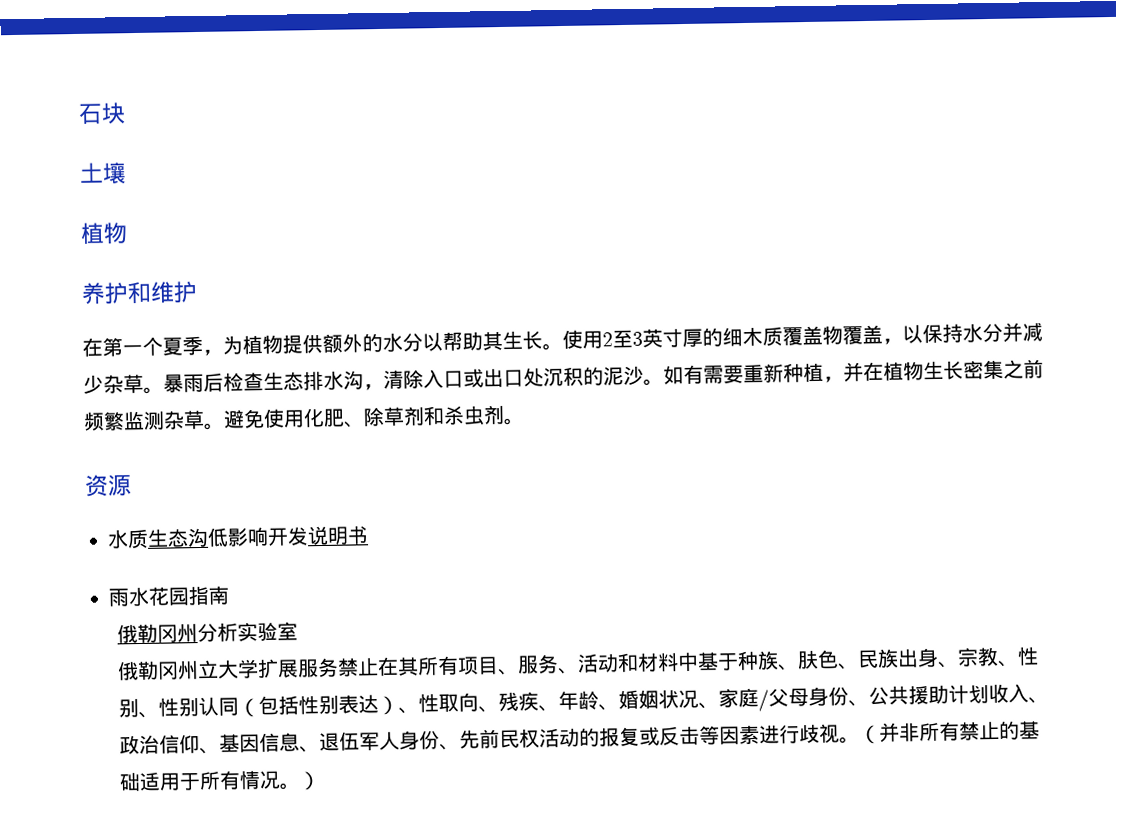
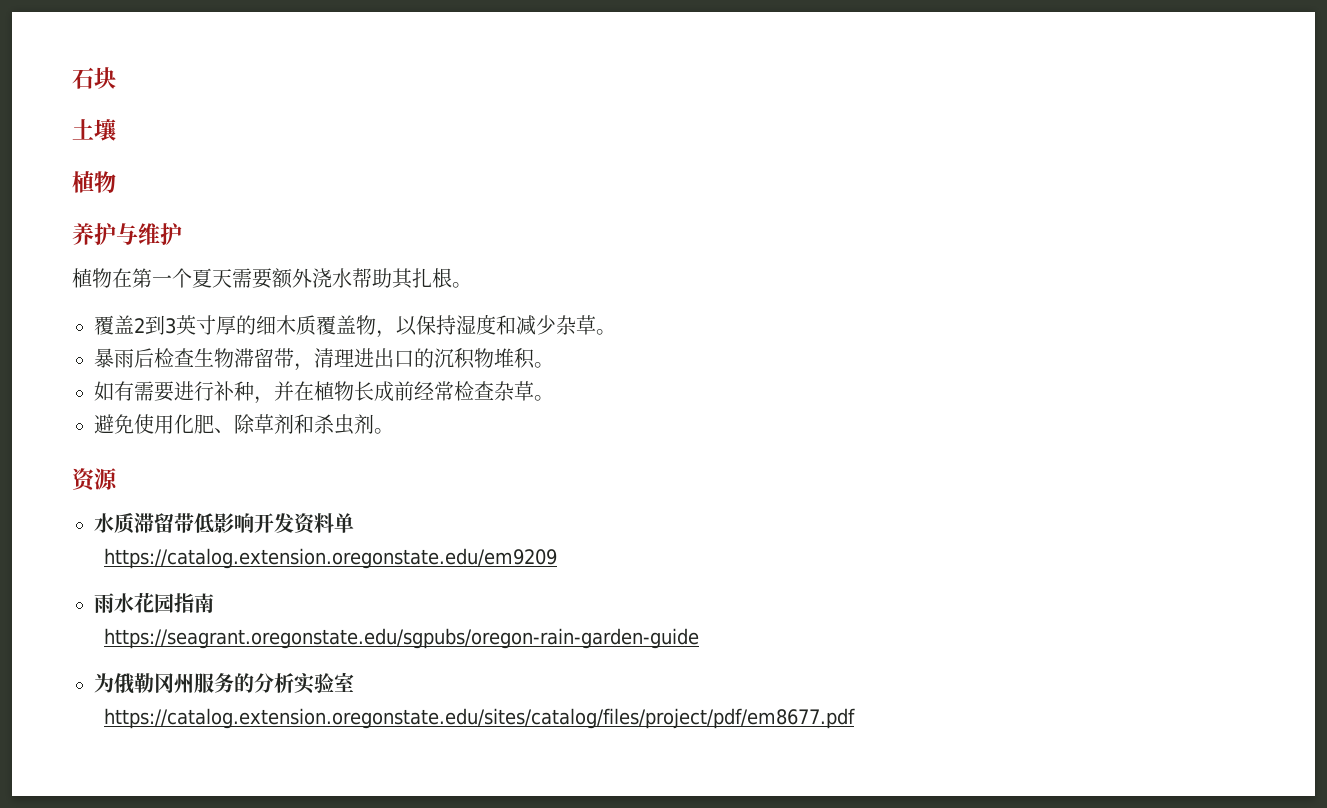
- 养护和维护
+ 养护与维护
- 在第一个夏季，为植物提供额外的水分以帮助其生长。使用2至3英寸厚的细木质覆盖物覆盖，以保持水分并减少杂草。暴雨后检查生态排水沟，清除入口或出口处沉积的泥沙。如有需要重新种植，并在植物生长密集之前频繁监测杂草。避免使用化肥、除草剂和杀虫剂。
+ 植物在第一个夏天需要额外浇水帮助其扎根。
+ 覆盖2到3英寸厚的细木质覆盖物，以保持湿度和减少杂草。
+ 暴雨后检查生物滞留带，清理进出口的沉积物堆积。
+ 如有需要进行补种，并在植物长成前经常检查杂草。
+ 避免使用化肥、除草剂和杀虫剂。
- 水质生态沟低影响开发说明书
+ 水质滞留带低影响开发资料单
+ https://catalog.extension.oregonstate.edu/em9209
- 俄勒冈州分析实验室
+ https://seagrant.oregonstate.edu/sgpubs/oregon-rain-garden-guide
+ 为俄勒冈州服务的分析实验室
- 俄勒冈州立大学扩展服务禁止在其所有项目、服务、活动和材料中基于种族、肤色、民族出身、宗教、性别、性别认同（包括性别表达）、性取向、残疾、年龄、婚姻状况、家庭/父母身份、公共援助计划收入、政治信仰、基因信息、退伍军人身份、先前民权活动的报复或反击等因素进行歧视。（并非所有禁止的基础适用于所有情况。）
+ https://catalog.extension.oregonstate.edu/sites/catalog/files/project/pdf/em8677.pdf

